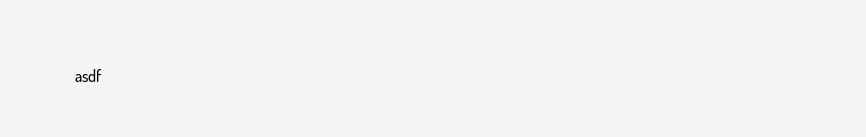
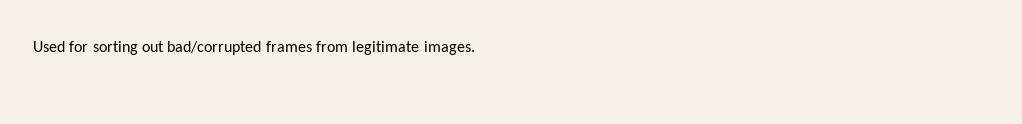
- asdf
+ Used for sorting out bad/corrupted frames from legitimate images.

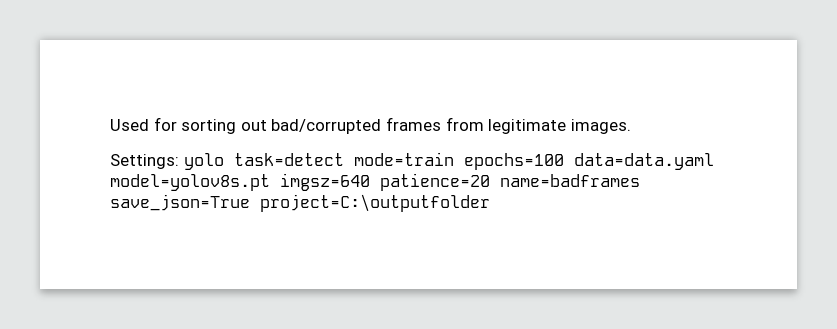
+ Settings: yolo task=detect mode=train epochs=100 data=data.yaml model=yolov8s.pt imgsz=640 patience=20 name=badframes save_json=True project=C:\outputfolder

